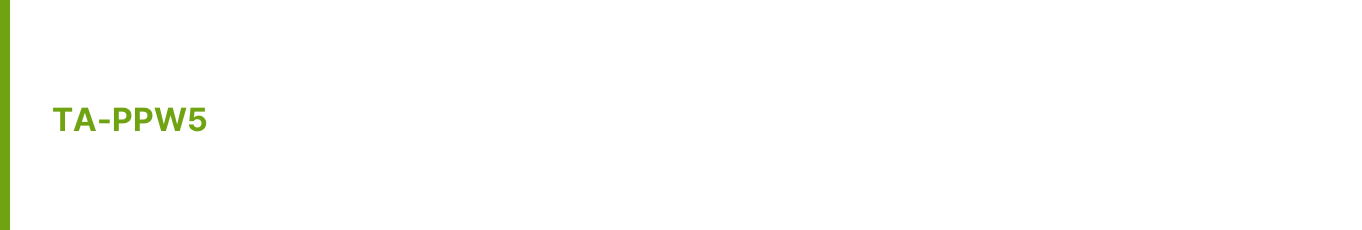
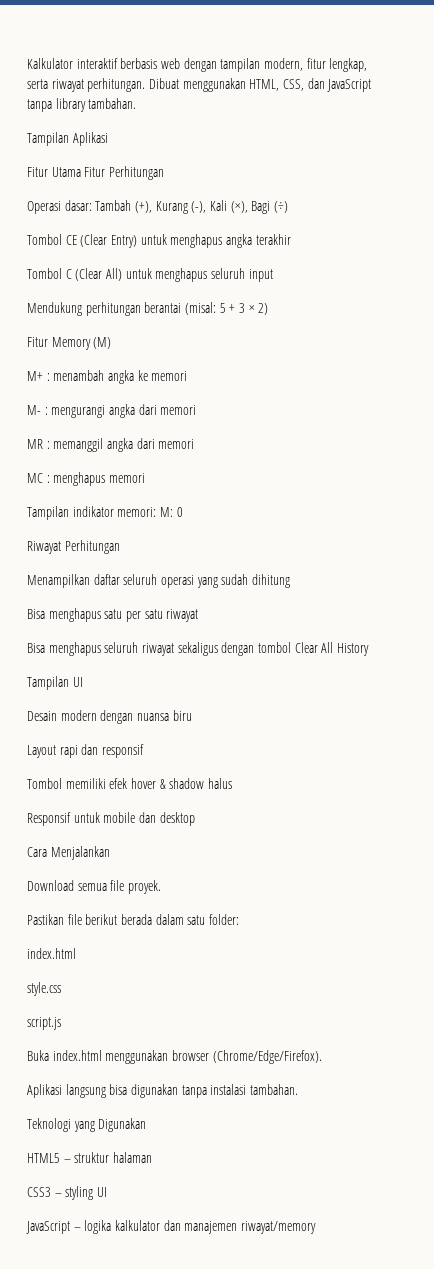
- TA-PPW5
+ Kalkulator interaktif berbasis web dengan tampilan modern, fitur lengkap, serta riwayat perhitungan. Dibuat menggunakan HTML, CSS, dan JavaScript tanpa library tambahan.
+ Tampilan Aplikasi
+ Fitur Utama Fitur Perhitungan
+ Operasi dasar: Tambah (+), Kurang (-), Kali (×), Bagi (÷)
+ Tombol CE (Clear Entry) untuk menghapus angka terakhir
+ Tombol C (Clear All) untuk menghapus seluruh input
+ Mendukung perhitungan berantai (misal: 5 + 3 × 2)
+ Fitur Memory (M)
+ M+ : menambah angka ke memori
+ M- : mengurangi angka dari memori
+ MR : memanggil angka dari memori
+ MC : menghapus memori
+ Tampilan indikator memori: M: 0
+ Riwayat Perhitungan
+ Menampilkan daftar seluruh operasi yang sudah dihitung
+ Bisa menghapus satu per satu riwayat
+ Bisa menghapus seluruh riwayat sekaligus dengan tombol Clear All History
+ Tampilan UI
+ Desain modern dengan nuansa biru
+ Layout rapi dan responsif
+ Tombol memiliki efek hover & shadow halus
+ Responsif untuk mobile dan desktop
+ Cara Menjalankan
+ Download semua file proyek.
+ Pastikan file berikut berada dalam satu folder:
+ index.html
+ style.css
+ script.js
+ Buka index.html menggunakan browser (Chrome/Edge/Firefox).
+ Aplikasi langsung bisa digunakan tanpa instalasi tambahan.
+ Teknologi yang Digunakan
+ HTML5 – struktur halaman
+ CSS3 – styling UI
+ JavaScript – logika kalkulator dan manajemen riwayat/memory

